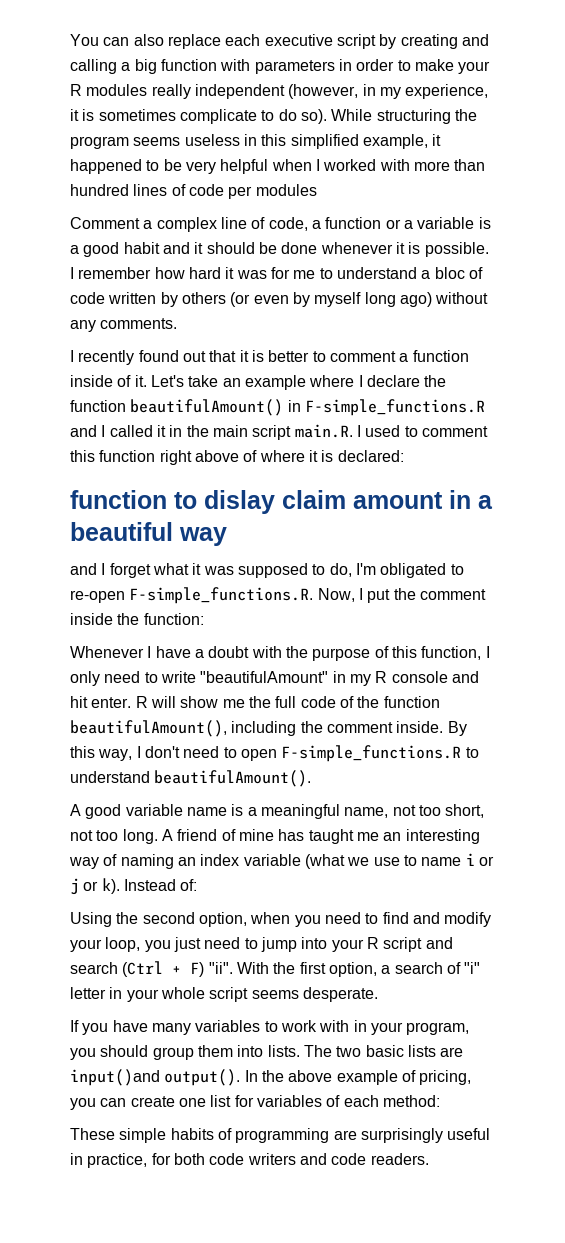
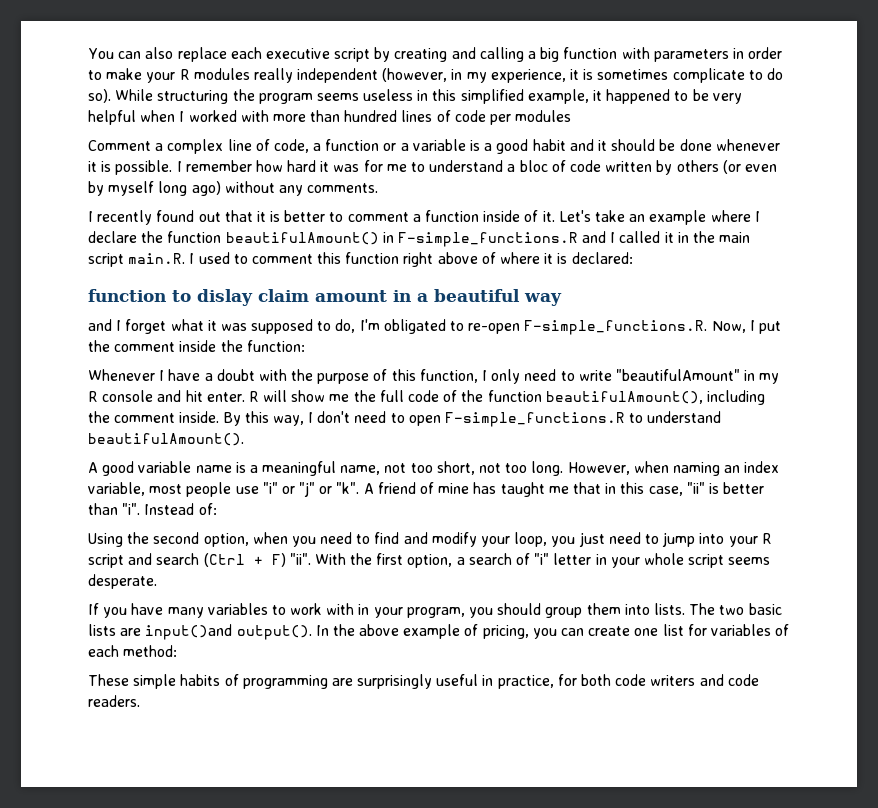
+ However, when naming an index variable, most people use "i" or "j" or "k".
- A friend of mine has taught me an interesting way of naming an index variable (what we use to name i or j or k).
+ A friend of mine has taught me that in this case, "ii" is better than "i".

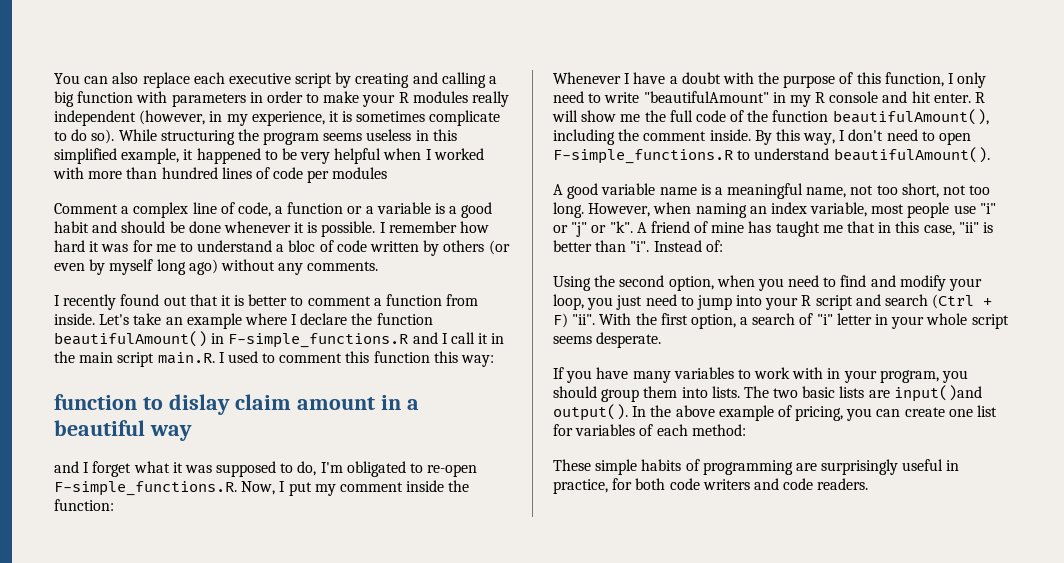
- Comment a complex line of code, a function or a variable is a good habit and it should be done whenever it is possible.
+ Comment a complex line of code, a function or a variable is a good habit and should be done whenever it is possible.
- I recently found out that it is better to comment a function inside of it.
+ I recently found out that it is better to comment a function from inside.
- Let's take an example where I declare the function beautifulAmount() in F-simple_functions.R and I called it in the main script main.R. I used to comment this function right above of where it is declared:
+ Let's take an example where I declare the function beautifulAmount() in F-simple_functions.R and I call it in the main script main.R. I used to comment this function this way:
- and I forget what it was supposed to do, I'm obligated to re-open F-simple_functions.R. Now, I put the comment inside the function:
+ and I forget what it was supposed to do, I'm obligated to re-open F-simple_functions.R. Now, I put my comment inside the function:

